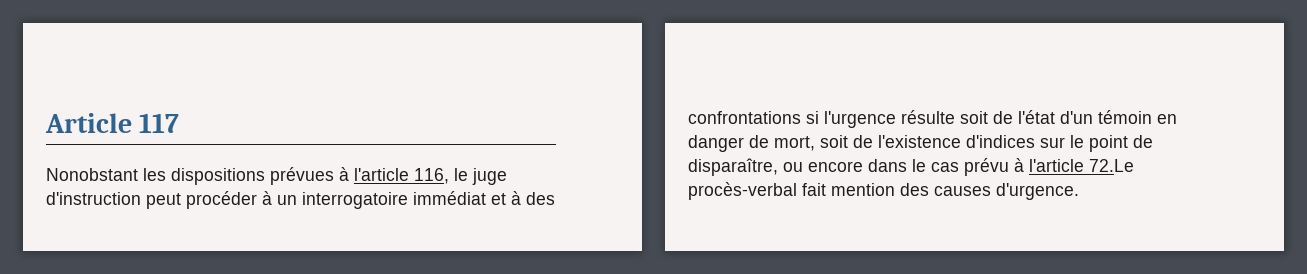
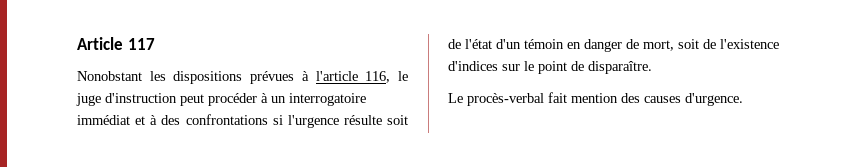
- Nonobstant les dispositions prévues à l'article 116, le juge d'instruction peut procéder à un interrogatoire immédiat et à des confrontations si l'urgence résulte soit de l'état d'un témoin en danger de mort, soit de l'existence d'indices sur le point de disparaître, ou encore dans le cas prévu à l'article 72.Le procès-verbal fait mention des causes d'urgence.
+ Nonobstant les dispositions prévues à l'article 116, le juge d'instruction peut procéder à un interrogatoire immédiat et à des confrontations si l'urgence résulte soit de l'état d'un témoin en danger de mort, soit de l'existence d'indices sur le point de disparaître.
+ Le procès-verbal fait mention des causes d'urgence.

